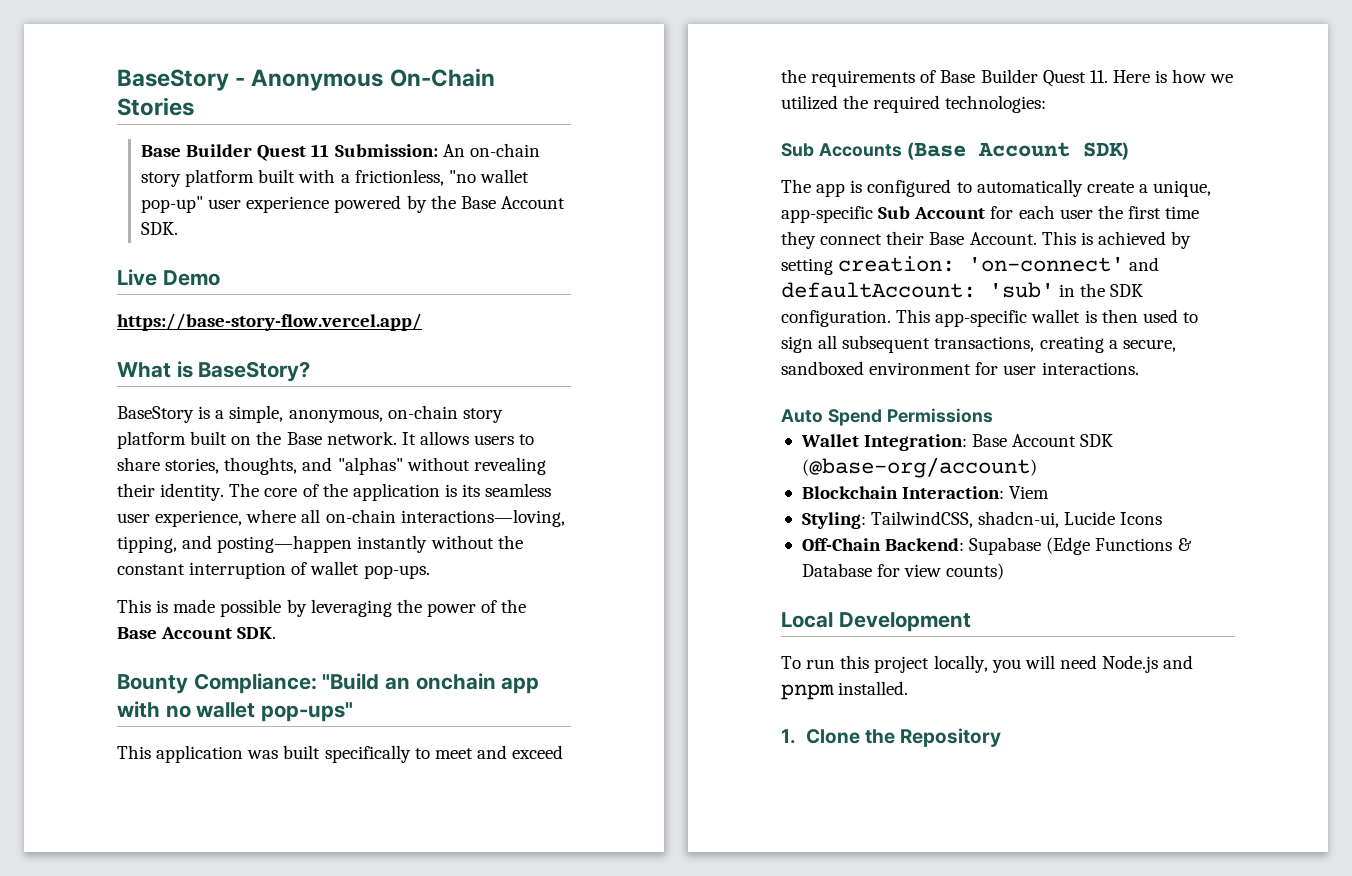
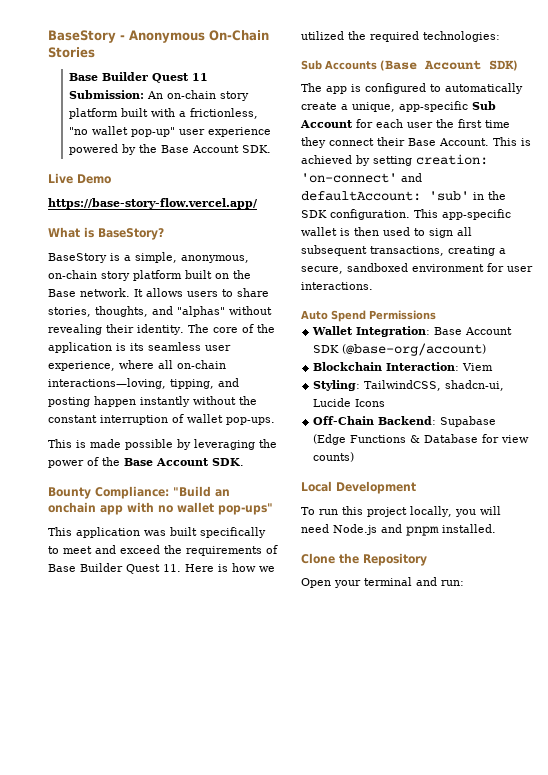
- The core of the application is its seamless user experience, where all on-chain interactions—loving, tipping, and posting—happen instantly without the constant interruption of wallet pop-ups.
+ The core of the application is its seamless user experience, where all on-chain interactions—loving, tipping, and posting happen instantly without the constant interruption of wallet pop-ups.
- 1. Clone the Repository
+ Clone the Repository
+ Open your terminal and run:

